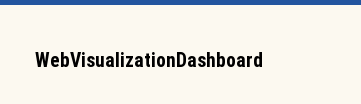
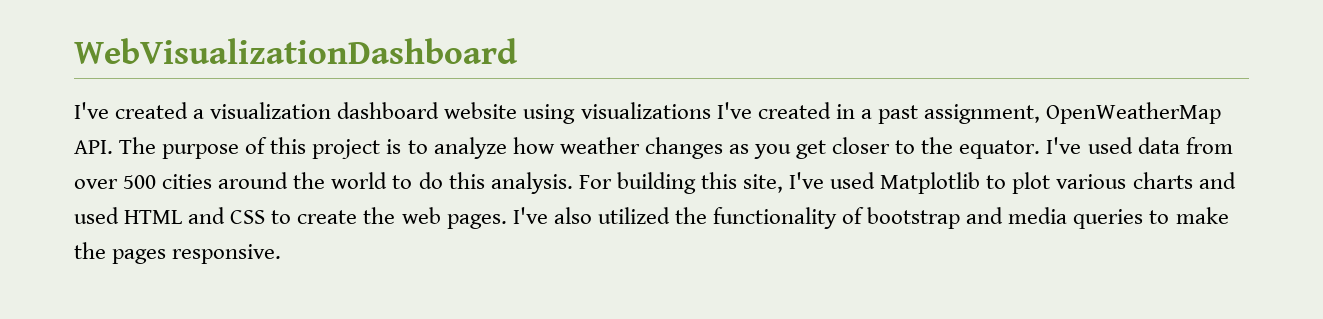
+ I've created a visualization dashboard website using visualizations I've created in a past assignment, OpenWeatherMap API. The purpose of this project is to analyze how weather changes as you get closer to the equator. I've used data from over 500 cities around the world to do this analysis. For building this site, I've used Matplotlib to plot various charts and used HTML and CSS to create the web pages. I've also utilized the functionality of bootstrap and media queries to make the pages responsive.

